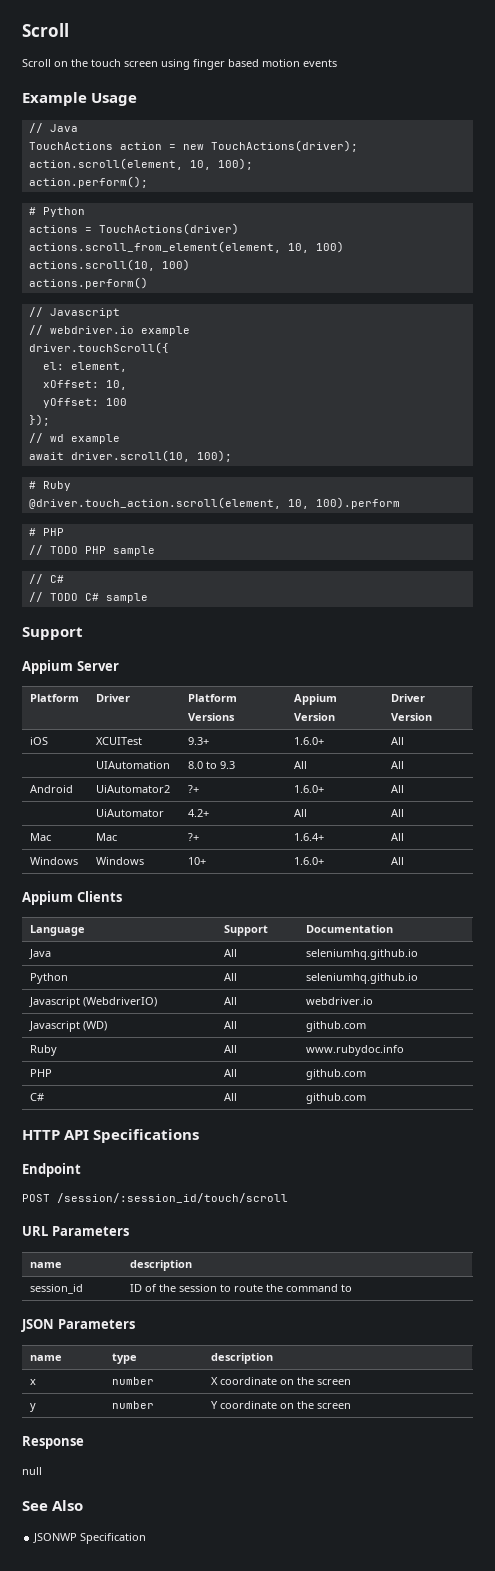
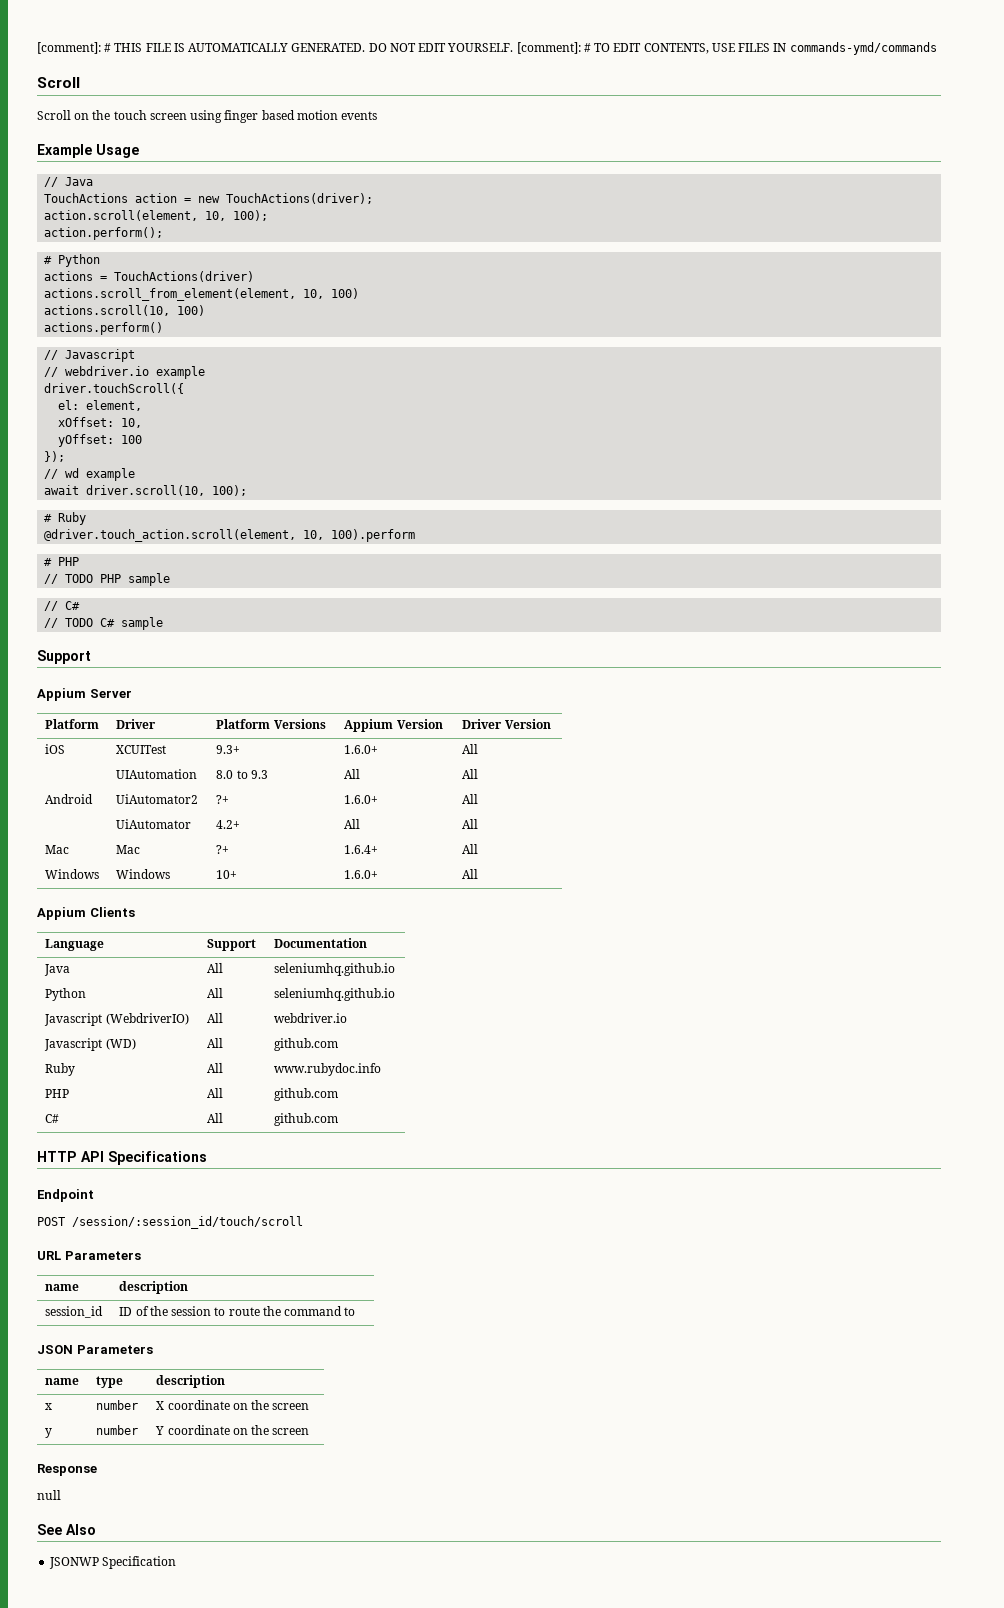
+ [comment]: # THIS FILE IS AUTOMATICALLY GENERATED. DO NOT EDIT YOURSELF. [comment]: # TO EDIT CONTENTS, USE FILES IN commands-ymd/commands

